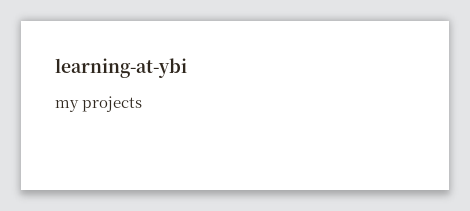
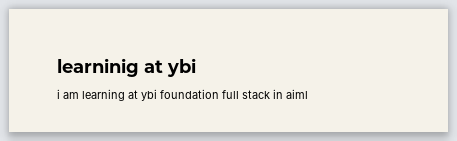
- learning-at-ybi
- my projects
+ learninig at ybi
+ i am learning at ybi foundation full stack in aiml

